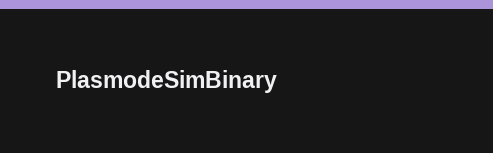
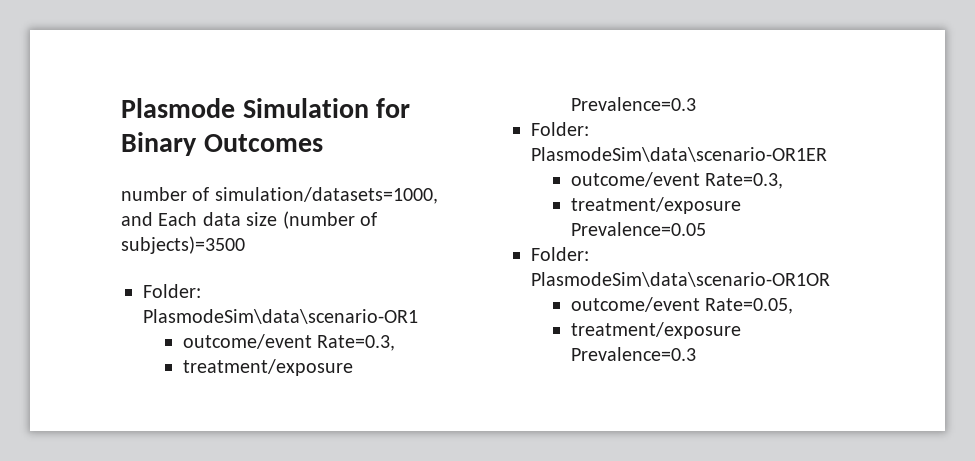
- PlasmodeSimBinary
+ Plasmode Simulation for Binary Outcomes
+ number of simulation/datasets=1000, and Each data size (number of subjects)=3500
+ Folder: PlasmodeSim\data\scenario-OR1
+ outcome/event Rate=0.3,
+ treatment/exposure Prevalence=0.3
+ Folder: PlasmodeSim\data\scenario-OR1ER
+ outcome/event Rate=0.3,
+ treatment/exposure Prevalence=0.05
+ Folder: PlasmodeSim\data\scenario-OR1OR
+ outcome/event Rate=0.05,
+ treatment/exposure Prevalence=0.3

